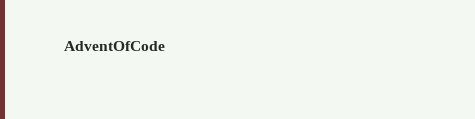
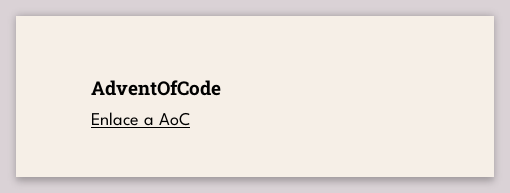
+ Enlace a AoC

